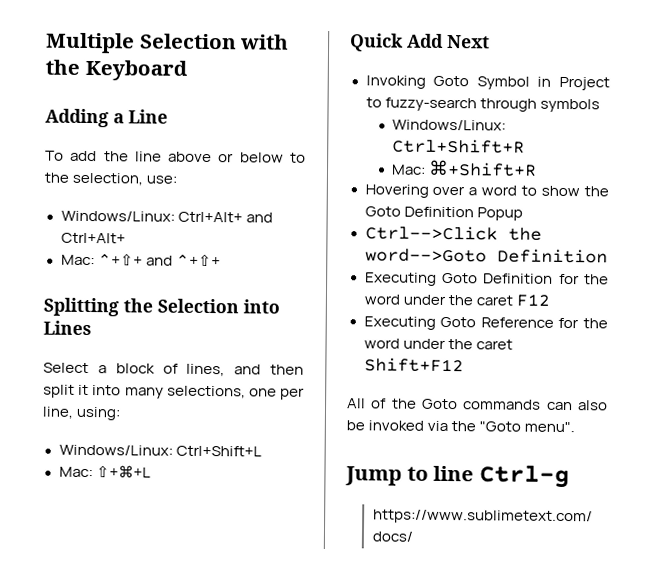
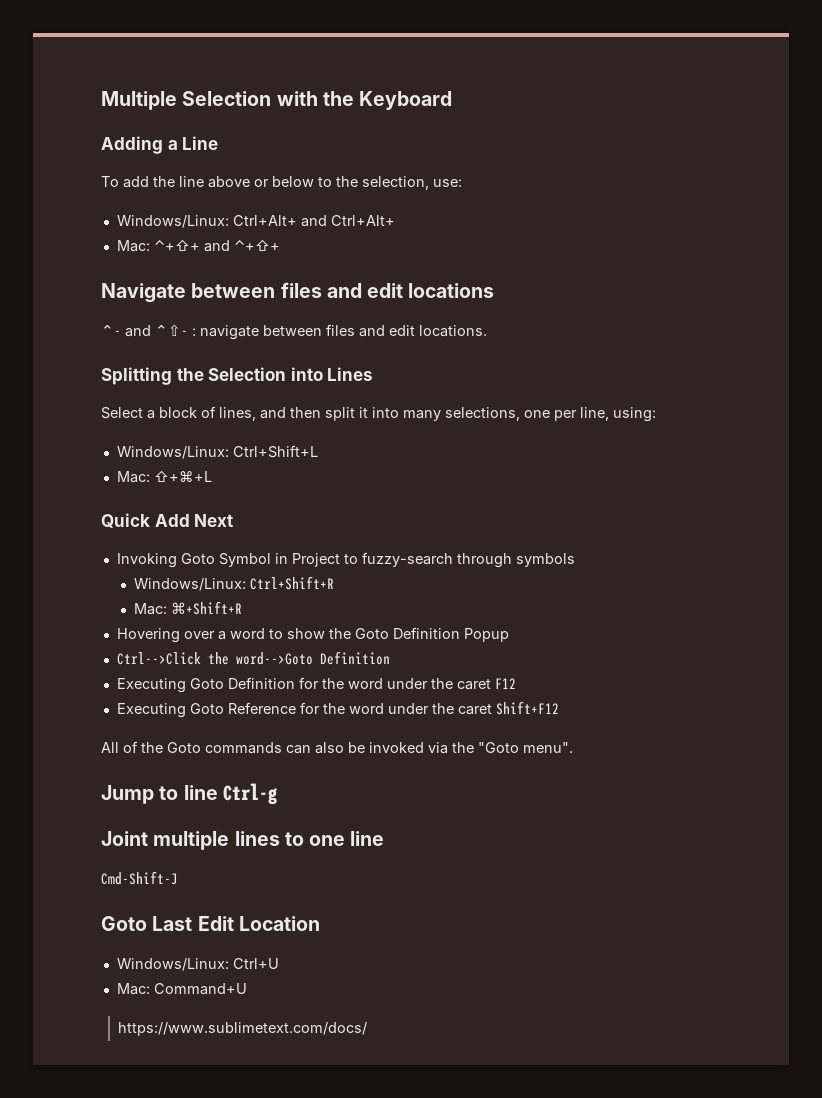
+ Navigate between files and edit locations
+ ⌃- and ⌃⇧- : navigate between files and edit locations.
+ Joint multiple lines to one line
+ Cmd-Shift-J
+ Goto Last Edit Location
+ Windows/Linux: Ctrl+U
+ Mac: Command+U

